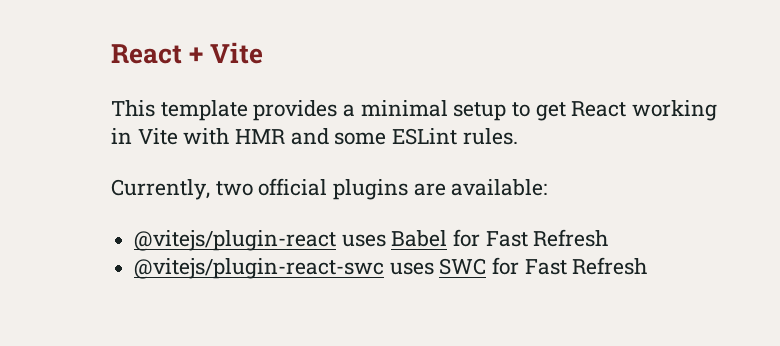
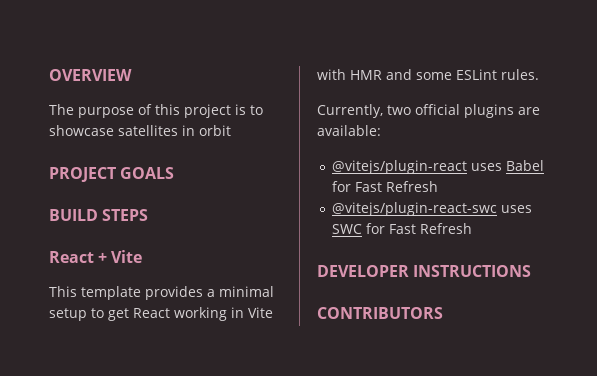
+ OVERVIEW
+ The purpose of this project is to showcase satellites in orbit
+ PROJECT GOALS
+ BUILD STEPS
+ DEVELOPER INSTRUCTIONS
+ CONTRIBUTORS

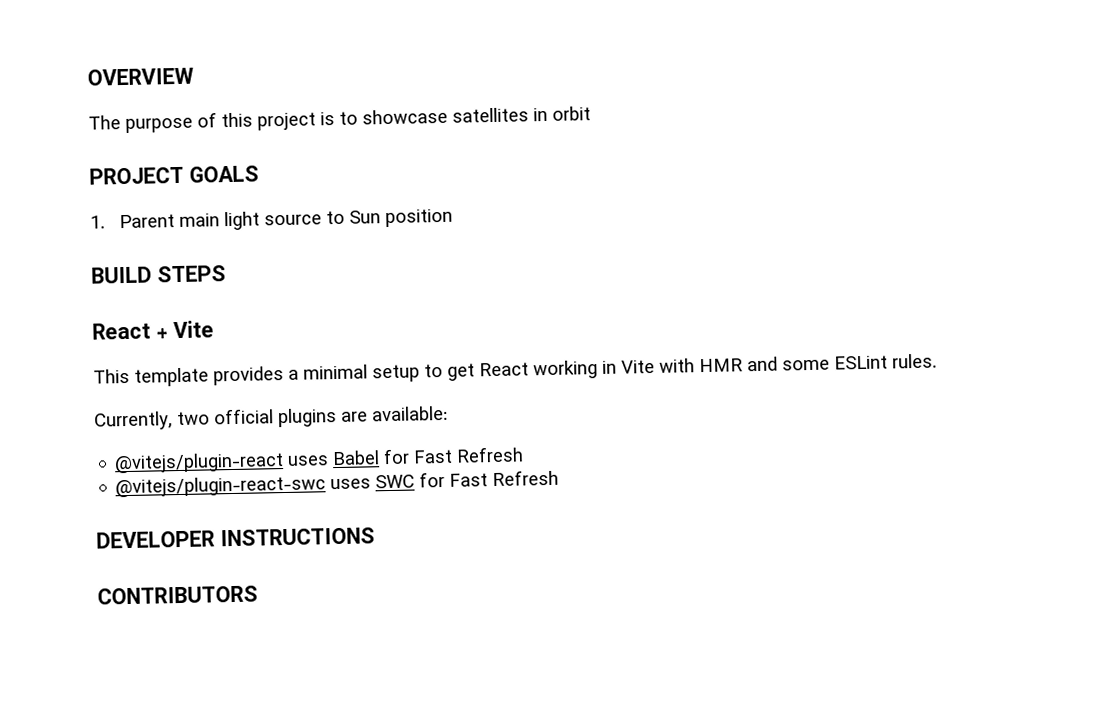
+ 1. Parent main light source to Sun position

